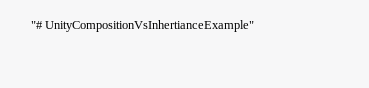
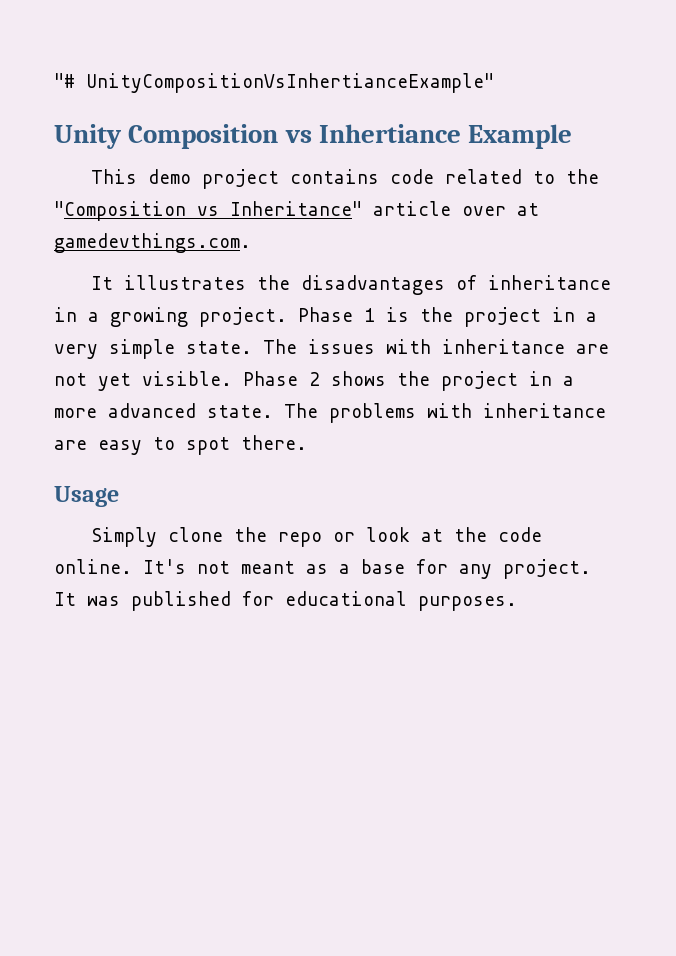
+ Unity Composition vs Inhertiance Example
+ This demo project contains code related to the "Composition vs Inheritance" article over at gamedevthings.com.
+ It illustrates the disadvantages of inheritance in a growing project. Phase 1 is the project in a very simple state. The issues with inheritance are not yet visible. Phase 2 shows the project in a more advanced state. The problems with inheritance are easy to spot there.
+ Usage
+ Simply clone the repo or look at the code online. It's not meant as a base for any project. It was published for educational purposes.

